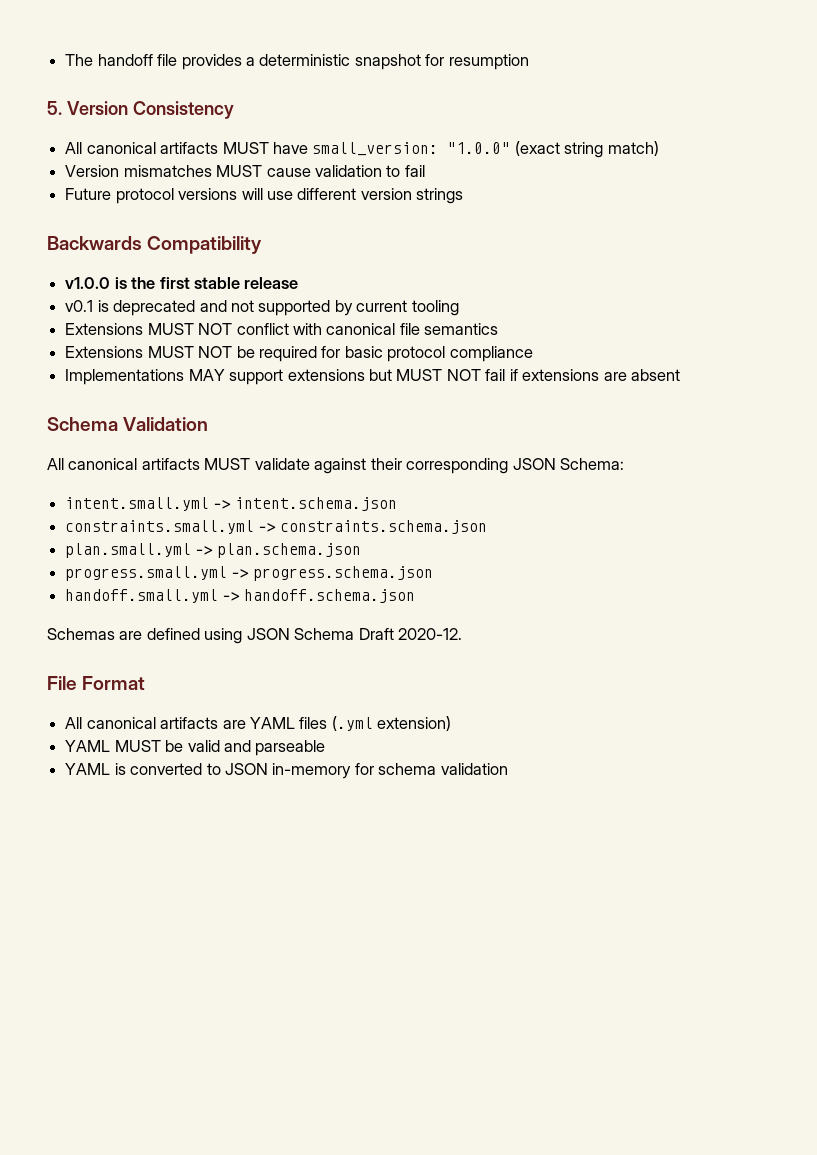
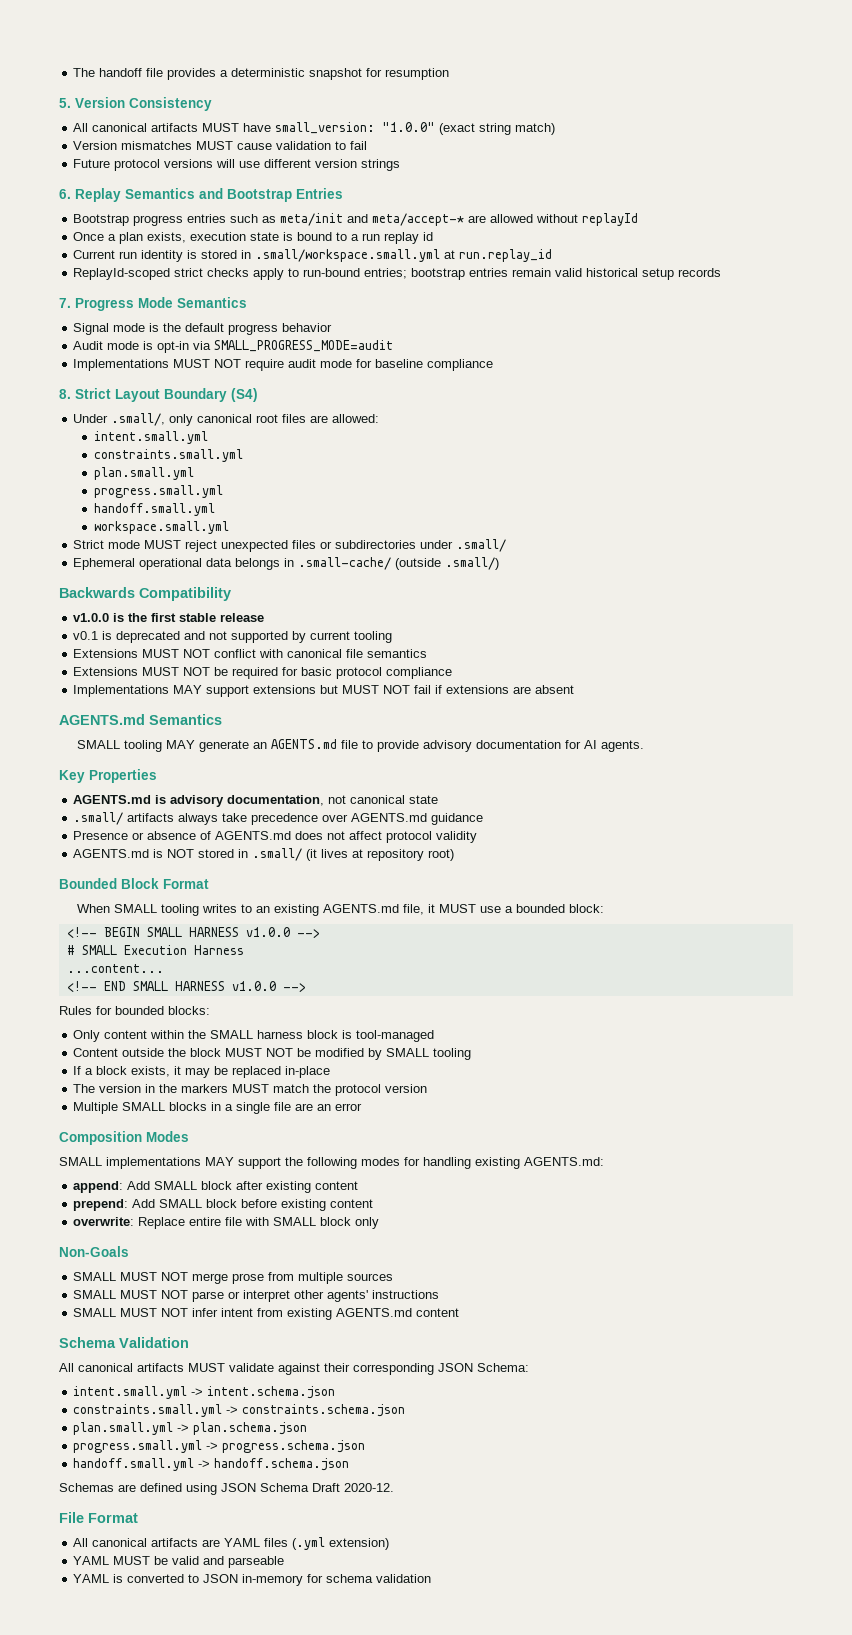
+ 6. Replay Semantics and Bootstrap Entries
+ Bootstrap progress entries such as meta/init and meta/accept-* are allowed without replayId
+ Once a plan exists, execution state is bound to a run replay id
+ Current run identity is stored in .small/workspace.small.yml at run.replay_id
+ ReplayId-scoped strict checks apply to run-bound entries; bootstrap entries remain valid historical setup records
+ 7. Progress Mode Semantics
+ Signal mode is the default progress behavior
+ Audit mode is opt-in via SMALL_PROGRESS_MODE=audit
+ Implementations MUST NOT require audit mode for baseline compliance
+ 8. Strict Layout Boundary (S4)
+ Under .small/, only canonical root files are allowed:
+ intent.small.yml
+ constraints.small.yml
+ plan.small.yml
+ progress.small.yml
+ handoff.small.yml
+ workspace.small.yml
+ Strict mode MUST reject unexpected files or subdirectories under .small/
+ Ephemeral operational data belongs in .small-cache/ (outside .small/)
+ AGENTS.md Semantics
+ SMALL tooling MAY generate an AGENTS.md file to provide advisory documentation for AI agents.
+ Key Properties
+ AGENTS.md is advisory documentation, not canonical state
+ .small/ artifacts always take precedence over AGENTS.md guidance
+ Presence or absence of AGENTS.md does not affect protocol validity
+ AGENTS.md is NOT stored in .small/ (it lives at repository root)
+ Bounded Block Format
+ When SMALL tooling writes to an existing AGENTS.md file, it MUST use a bounded block:
+ <!-- BEGIN SMALL HARNESS v1.0.0 -->
+ # SMALL Execution Harness
+ ...content...
+ <!-- END SMALL HARNESS v1.0.0 -->
+ Rules for bounded blocks:
+ Only content within the SMALL harness block is tool-managed
+ Content outside the block MUST NOT be modified by SMALL tooling
+ If a block exists, it may be replaced in-place
+ The version in the markers MUST match the protocol version
+ Multiple SMALL blocks in a single file are an error
+ Composition Modes
+ SMALL implementations MAY support the following modes for handling existing AGENTS.md:
+ append: Add SMALL block after existing content
+ prepend: Add SMALL block before existing content
+ overwrite: Replace entire file with SMALL block only
+ Non-Goals
+ SMALL MUST NOT merge prose from multiple sources
+ SMALL MUST NOT parse or interpret other agents' instructions
+ SMALL MUST NOT infer intent from existing AGENTS.md content

